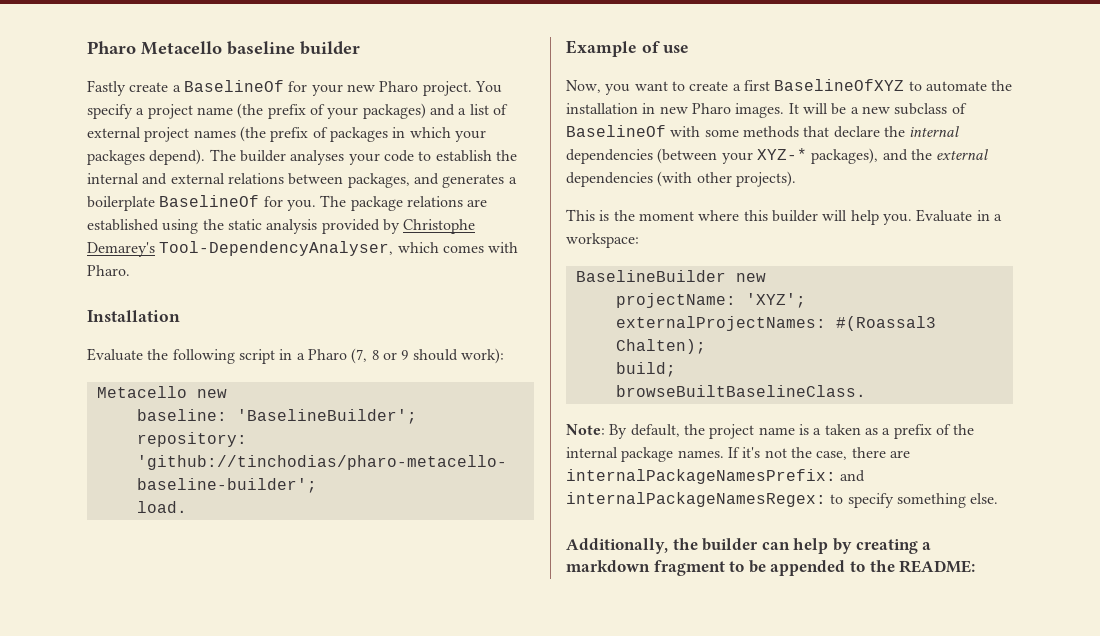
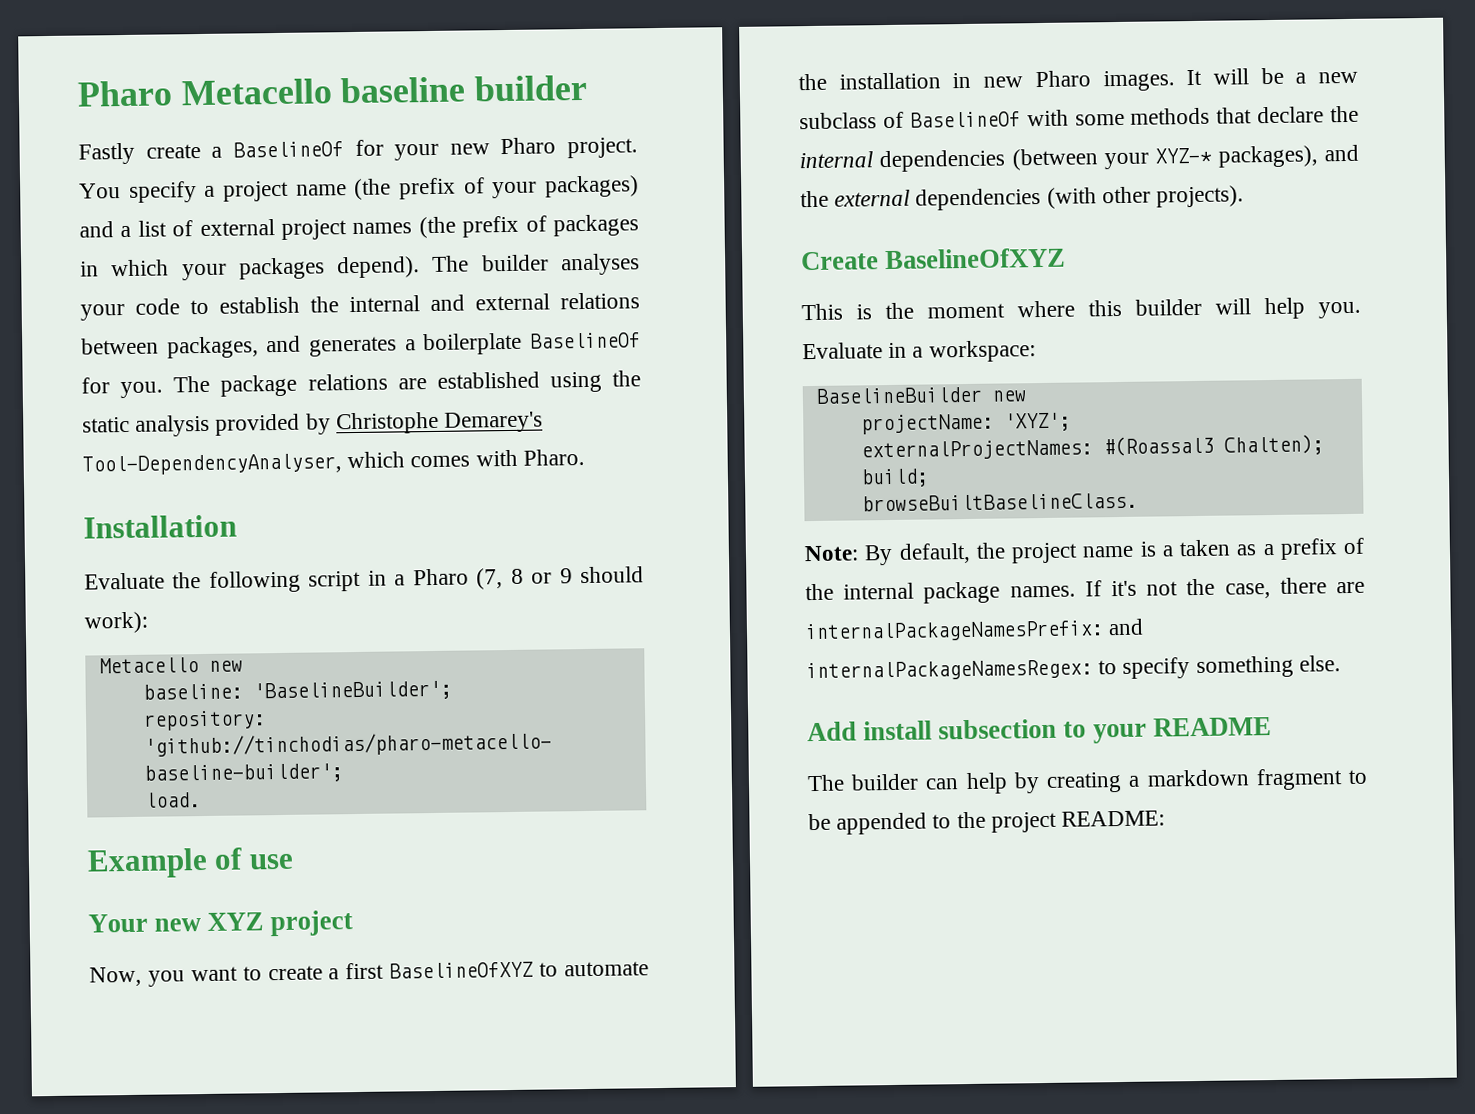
+ Your new XYZ project
+ Create BaselineOfXYZ
- Additionally, the builder can help by creating a markdown fragment to be appended to the README:
+ Add install subsection to your README
+ The builder can help by creating a markdown fragment to be appended to the project README:

